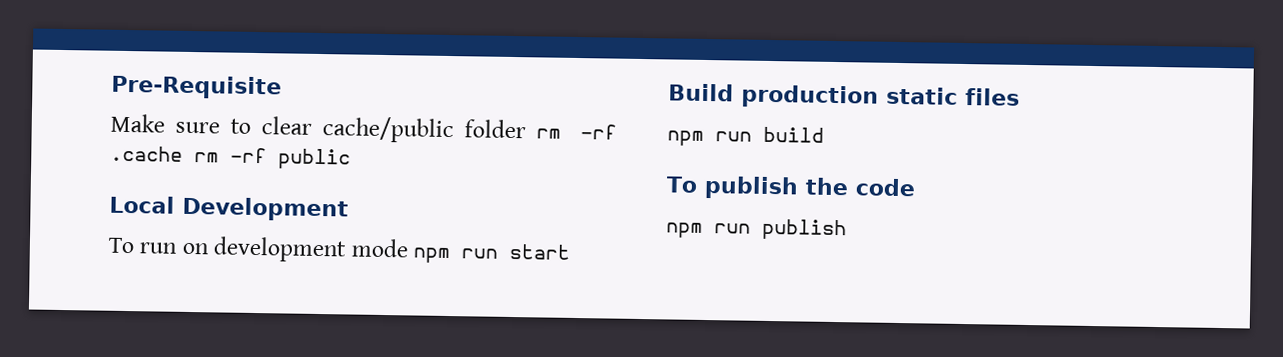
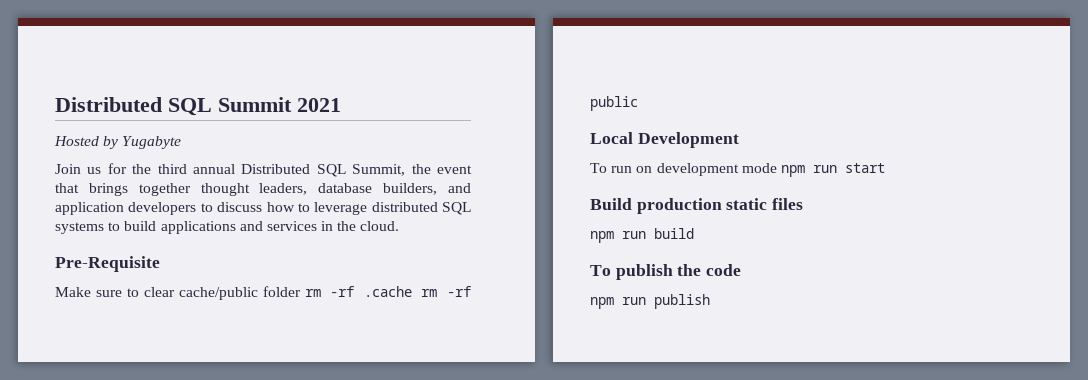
+ Distributed SQL Summit 2021
+ Hosted by Yugabyte
+ Join us for the third annual Distributed SQL Summit, the event that brings together thought leaders, database builders, and application developers to discuss how to leverage distributed SQL systems to build applications and services in the cloud.

